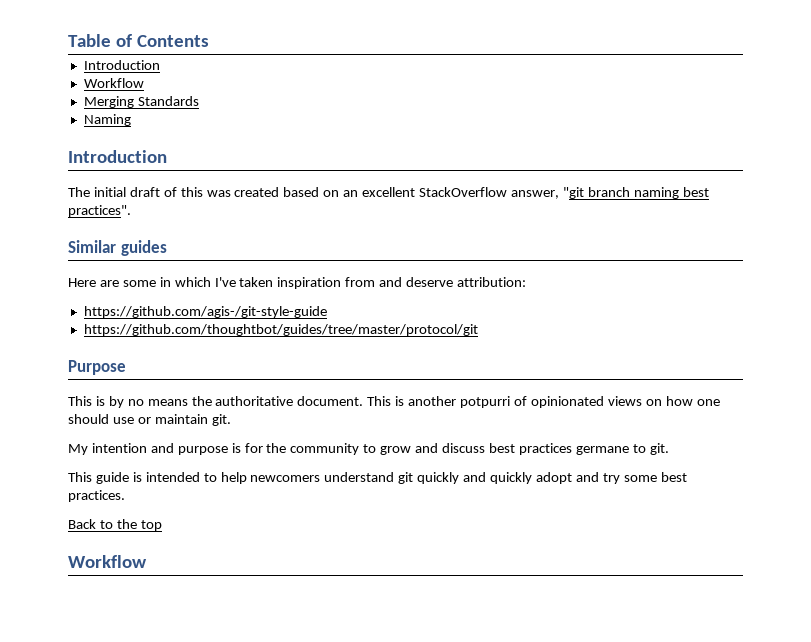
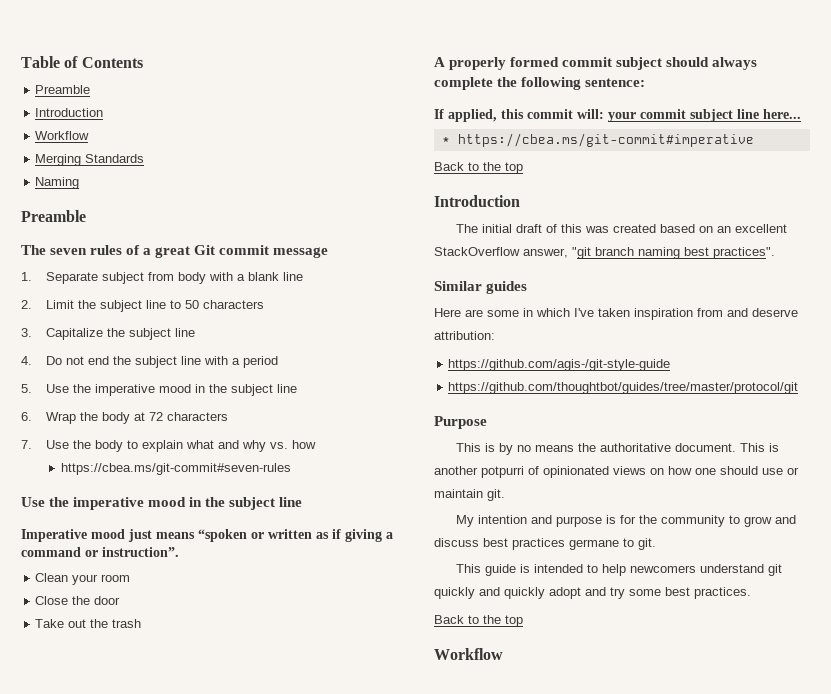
  Table of Contents
+ Preamble
  Naming
+ Preamble
+ The seven rules of a great Git commit message
+ 1. Separate subject from body with a blank line
+ 2. Limit the subject line to 50 characters
+ 3. Capitalize the subject line
+ 4. Do not end the subject line with a period
+ 5. Use the imperative mood in the subject line
+ 6. Wrap the body at 72 characters
+ 7. Use the body to explain what and why vs. how
+ https://cbea.ms/git-commit#seven-rules
+ Use the imperative mood in the subject line
+ Imperative mood just means “spoken or written as if giving a command or instruction”.
+ Clean your room
+ Close the door
+ Take out the trash
+ A properly formed commit subject should always complete the following sentence:
+ If applied, this commit will: your commit subject line here...
+ * https://cbea.ms/git-commit#imperative
+ Back to the top

